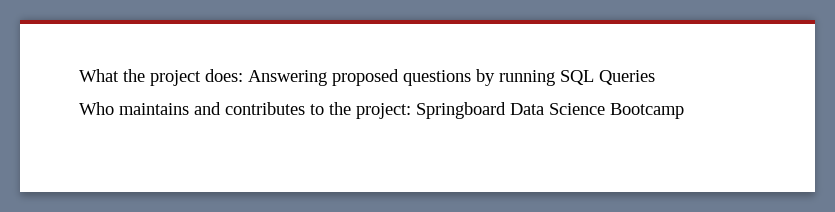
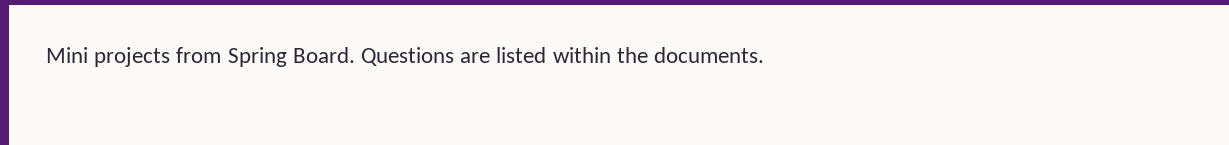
- What the project does: Answering proposed questions by running SQL Queries
- Who maintains and contributes to the project: Springboard Data Science Bootcamp
+ Mini projects from Spring Board. Questions are listed within the documents.

